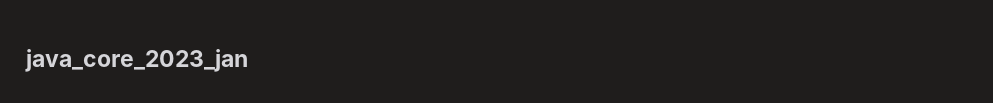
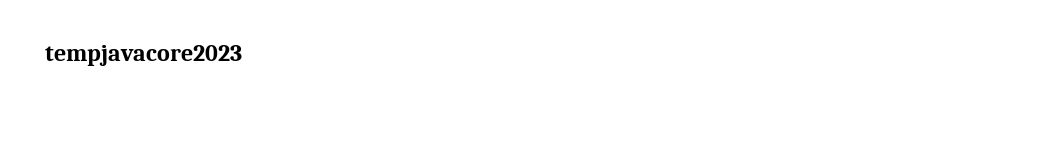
- java_core_2023_jan
+ tempjavacore2023

